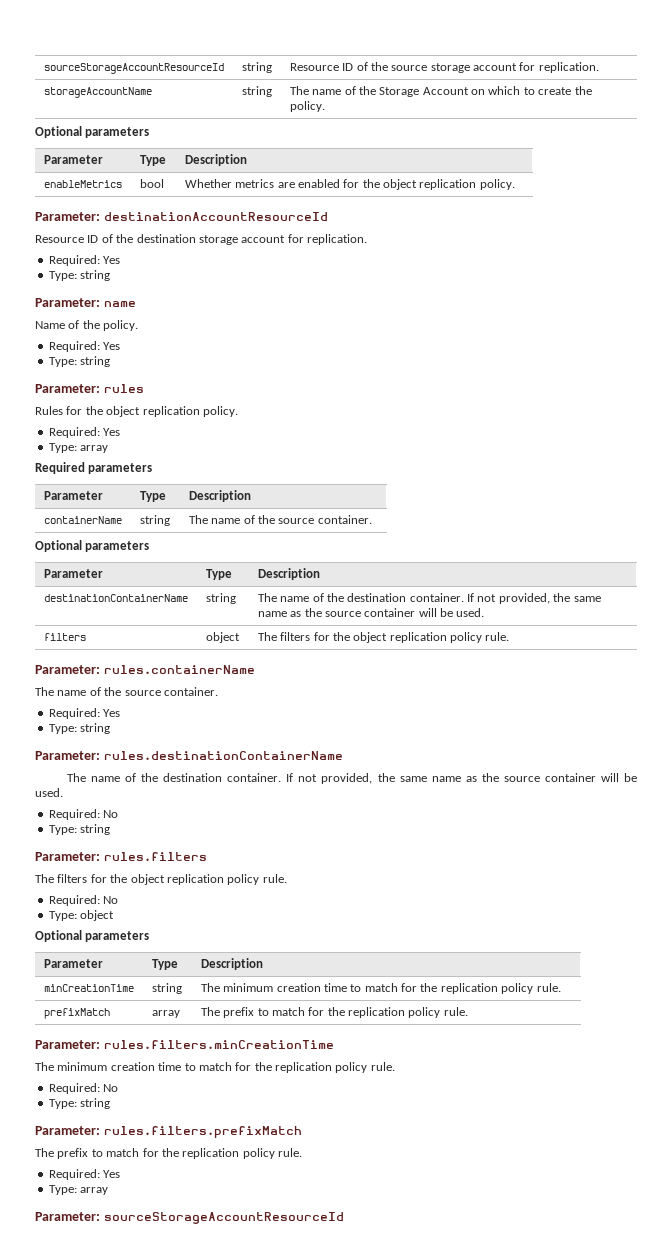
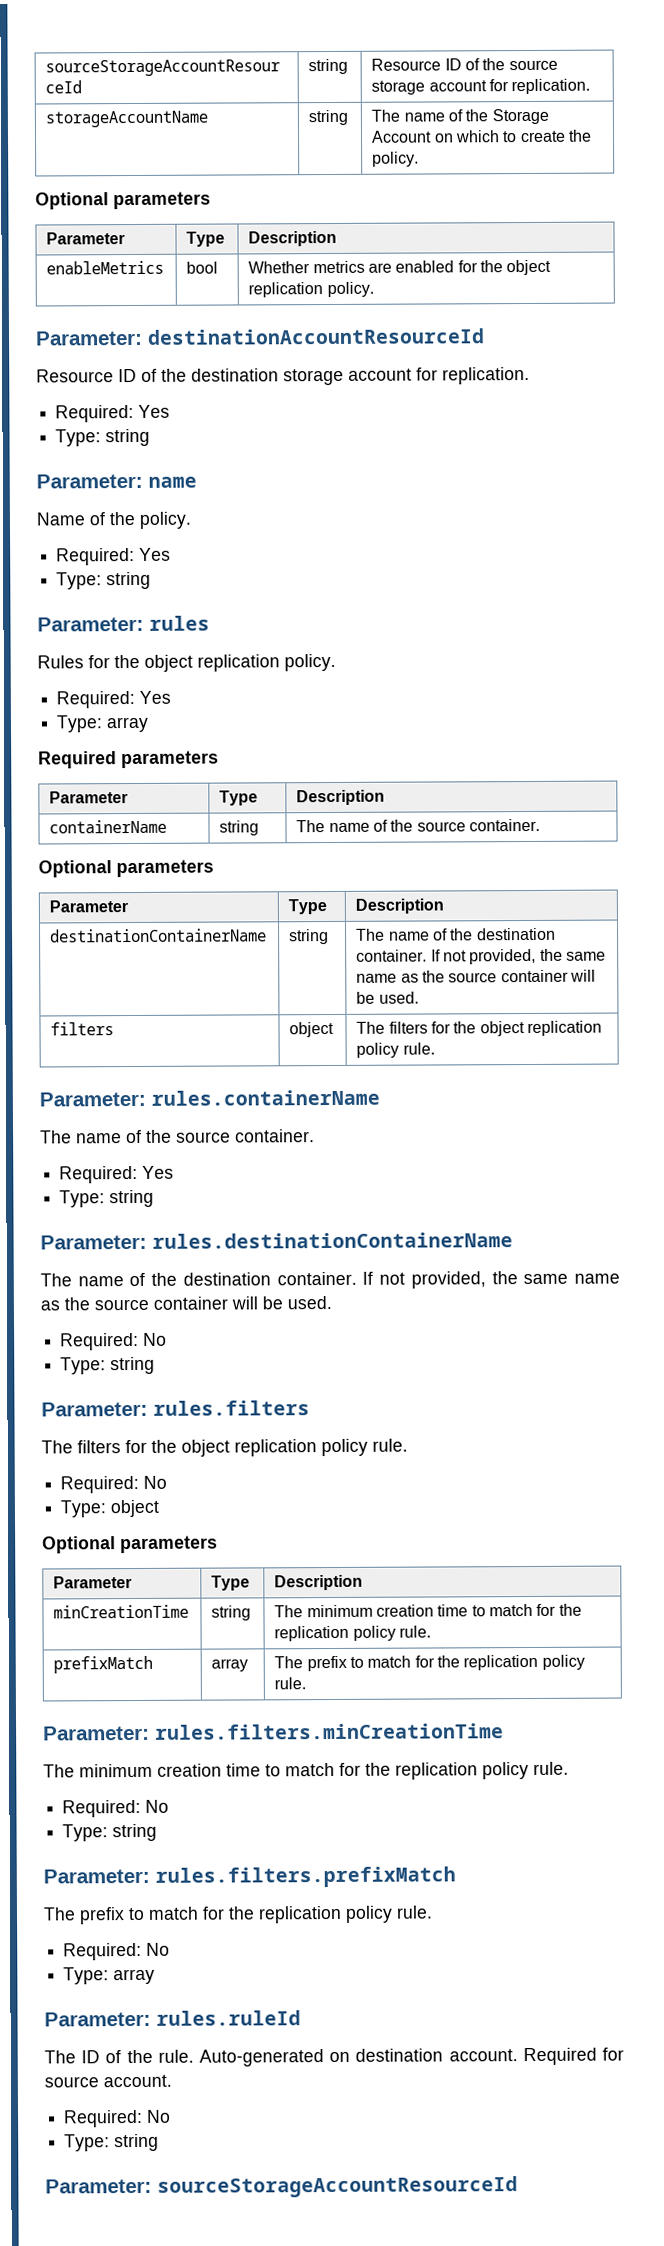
  Parameter: rules.filters.prefixMatch
  The prefix to match for the replication policy rule.
- Required: Yes
+ Required: No
  Type: array
+ Parameter: rules.ruleId
+ The ID of the rule. Auto-generated on destination account. Required for source account.
+ Required: No
+ Type: string

